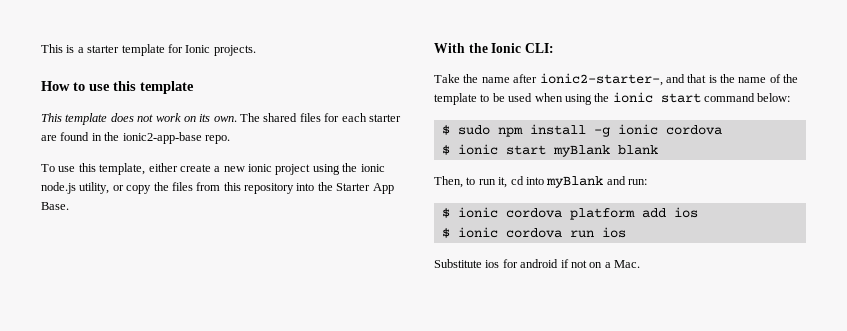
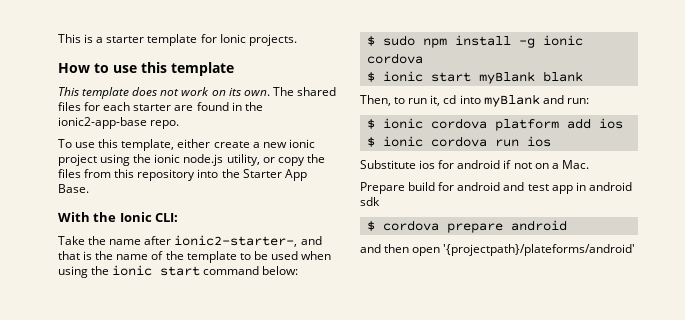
+ Prepare build for android and test app in android sdk
+ $ cordova prepare android
+ and then open '{projectpath}/plateforms/android'

